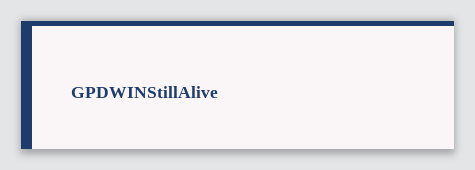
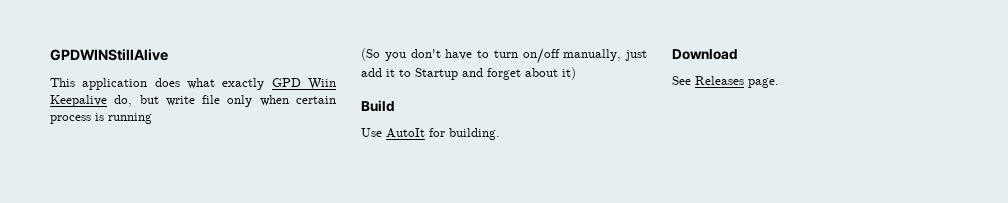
+ This application does what exactly GPD Wiin Keepalive do, but write file only when certain process is running
+ (So you don't have to turn on/off manually, just add it to Startup and forget about it)
+ Build
+ Use AutoIt for building.
+ Download
+ See Releases page.

